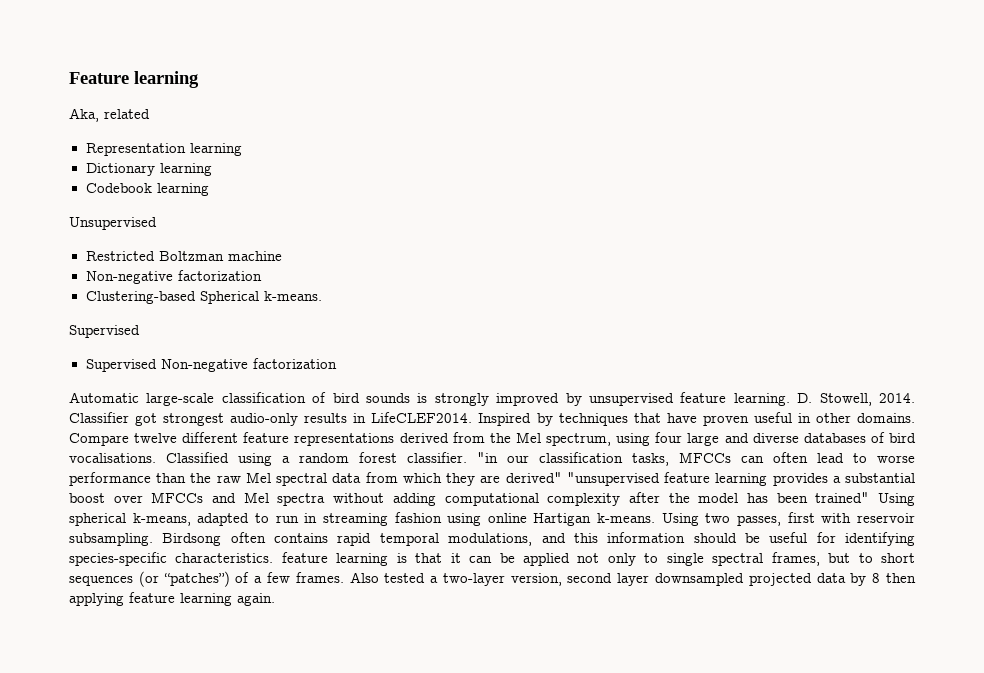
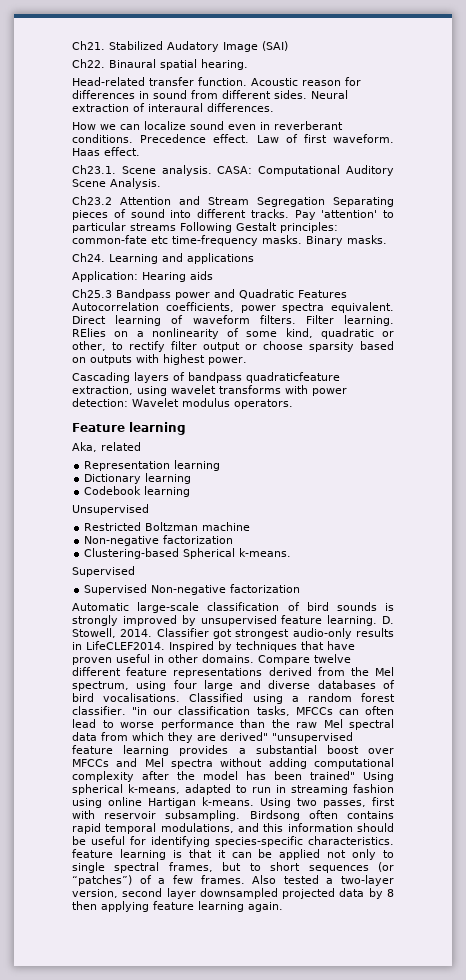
+ Ch21. Stabilized Audatory Image (SAI)
+ Ch22. Binaural spatial hearing.
+ Head-related transfer function. Acoustic reason for differences in sound from different sides. Neural extraction of interaural differences.
+ How we can localize sound even in reverberant conditions. Precedence effect. Law of first waveform. Haas effect.
+ Ch23.1. Scene analysis. CASA: Computational Auditory Scene Analysis.
+ Ch23.2 Attention and Stream Segregation Separating pieces of sound into different tracks. Pay 'attention' to particular streams Following Gestalt principles: common-fate etc time-frequency masks. Binary masks.
+ Ch24. Learning and applications
+ Application: Hearing aids
+ Ch25.3 Bandpass power and Quadratic Features Autocorrelation coefficients, power spectra equivalent. Direct learning of waveform filters. Filter learning. RElies on a nonlinearity of some kind, quadratic or other, to rectify filter output or choose sparsity based on outputs with highest power.
+ Cascading layers of bandpass quadraticfeature extraction, using wavelet transforms with power detection: Wavelet modulus operators.

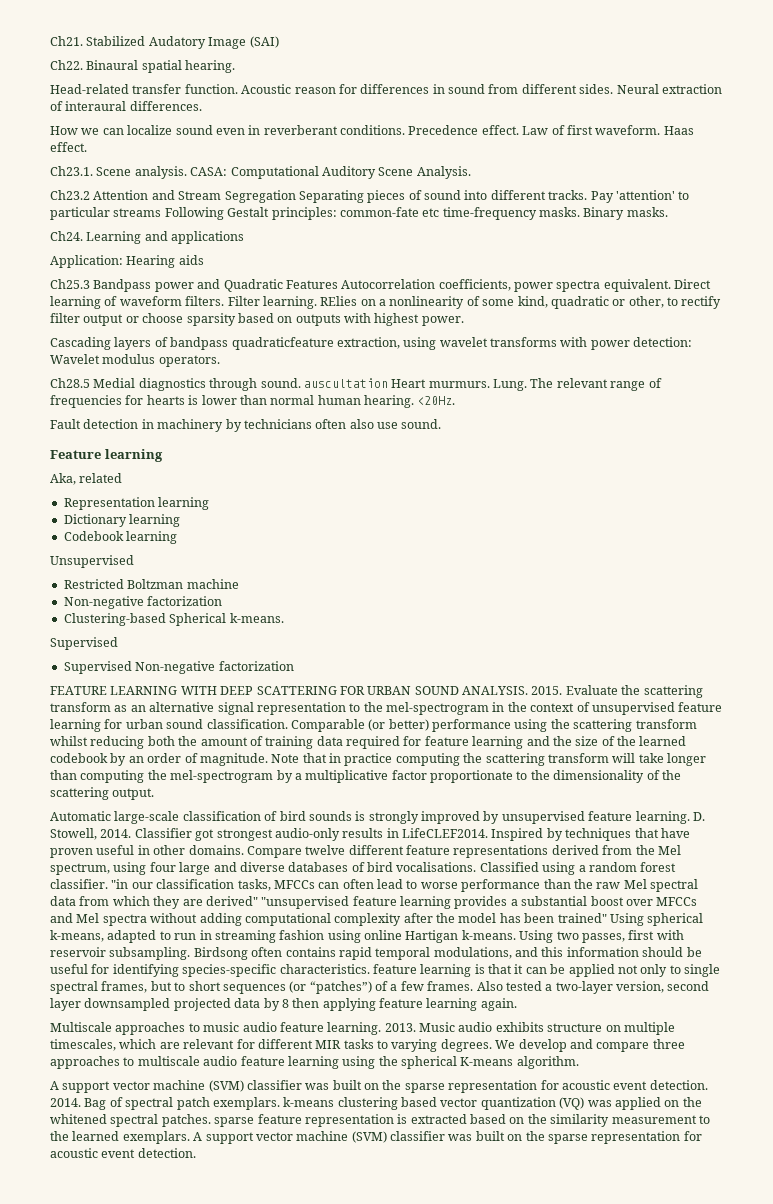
+ Ch28.5 Medial diagnostics through sound. auscultation Heart murmurs. Lung. The relevant range of frequencies for hearts is lower than normal human hearing. <20Hz.
+ Fault detection in machinery by technicians often also use sound.
+ FEATURE LEARNING WITH DEEP SCATTERING FOR URBAN SOUND ANALYSIS. 2015. Evaluate the scattering transform as an alternative signal representation to the mel-spectrogram in the context of unsupervised feature learning for urban sound classification. Comparable (or better) performance using the scattering transform whilst reducing both the amount of training data required for feature learning and the size of the learned codebook by an order of magnitude. Note that in practice computing the scattering transform will take longer than computing the mel-spectrogram by a multiplicative factor proportionate to the dimensionality of the scattering output.
+ Multiscale approaches to music audio feature learning. 2013. Music audio exhibits structure on multiple timescales, which are relevant for different MIR tasks to varying degrees. We develop and compare three approaches to multiscale audio feature learning using the spherical K-means algorithm.
+ A support vector machine (SVM) classifier was built on the sparse representation for acoustic event detection. 2014. Bag of spectral patch exemplars. k-means clustering based vector quantization (VQ) was applied on the whitened spectral patches. sparse feature representation is extracted based on the similarity measurement to the learned exemplars. A support vector machine (SVM) classifier was built on the sparse representation for acoustic event detection.

